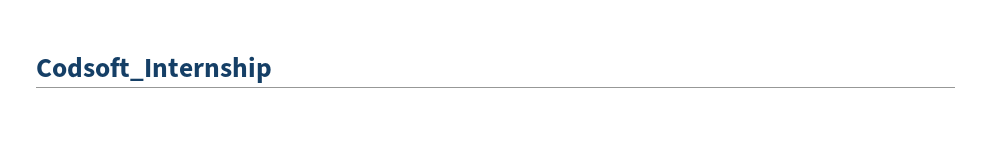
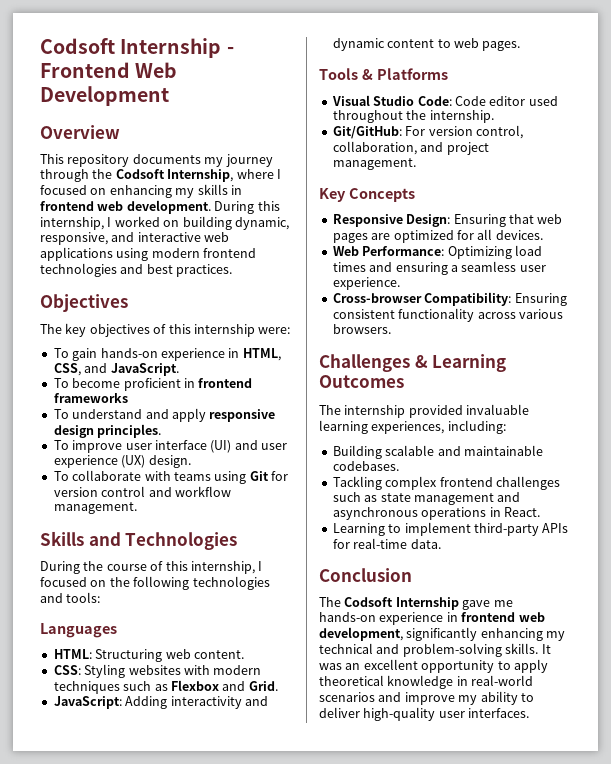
- Codsoft_Internship
+ Codsoft Internship - Frontend Web Development
+ Overview
+ This repository documents my journey through the Codsoft Internship, where I focused on enhancing my skills in frontend web development. During this internship, I worked on building dynamic, responsive, and interactive web applications using modern frontend technologies and best practices.
+ Objectives
+ The key objectives of this internship were:
+ To gain hands-on experience in HTML, CSS, and JavaScript.
+ To become proficient in frontend frameworks
+ To understand and apply responsive design principles.
+ To improve user interface (UI) and user experience (UX) design.
+ To collaborate with teams using Git for version control and workflow management.
+ Skills and Technologies
+ During the course of this internship, I focused on the following technologies and tools:
+ Languages
+ HTML: Structuring web content.
+ CSS: Styling websites with modern techniques such as Flexbox and Grid.
+ JavaScript: Adding interactivity and dynamic content to web pages.
+ Tools & Platforms
+ Visual Studio Code: Code editor used throughout the internship.
+ Git/GitHub: For version control, collaboration, and project management.
+ Key Concepts
+ Responsive Design: Ensuring that web pages are optimized for all devices.
+ Web Performance: Optimizing load times and ensuring a seamless user experience.
+ Cross-browser Compatibility: Ensuring consistent functionality across various browsers.
+ Challenges & Learning Outcomes
+ The internship provided invaluable learning experiences, including:
+ Building scalable and maintainable codebases.
+ Tackling complex frontend challenges such as state management and asynchronous operations in React.
+ Learning to implement third-party APIs for real-time data.
+ Conclusion
+ The Codsoft Internship gave me hands-on experience in frontend web development, significantly enhancing my technical and problem-solving skills. It was an excellent opportunity to apply theoretical knowledge in real-world scenarios and improve my ability to deliver high-quality user interfaces.

